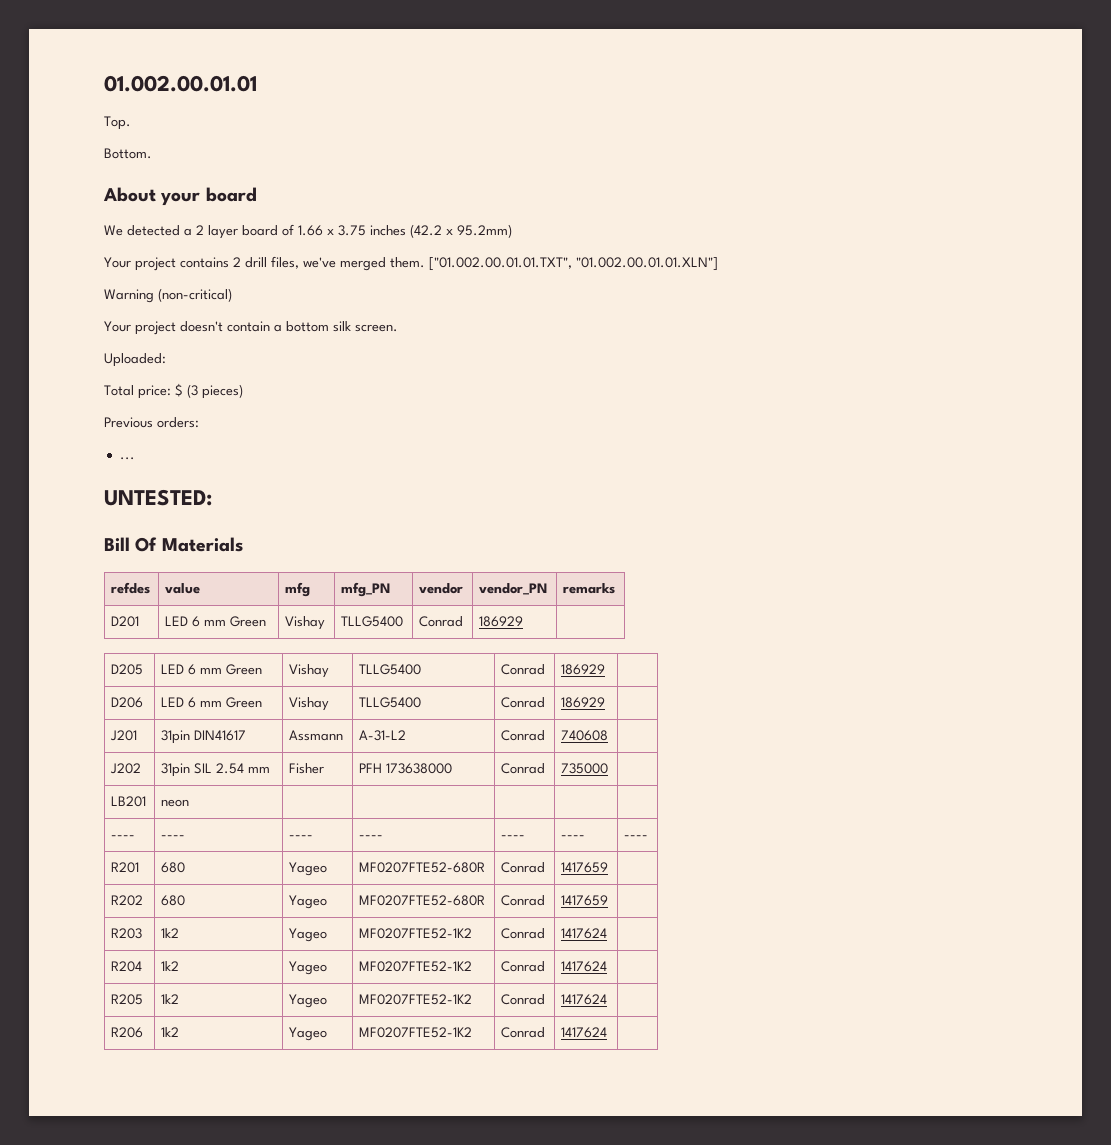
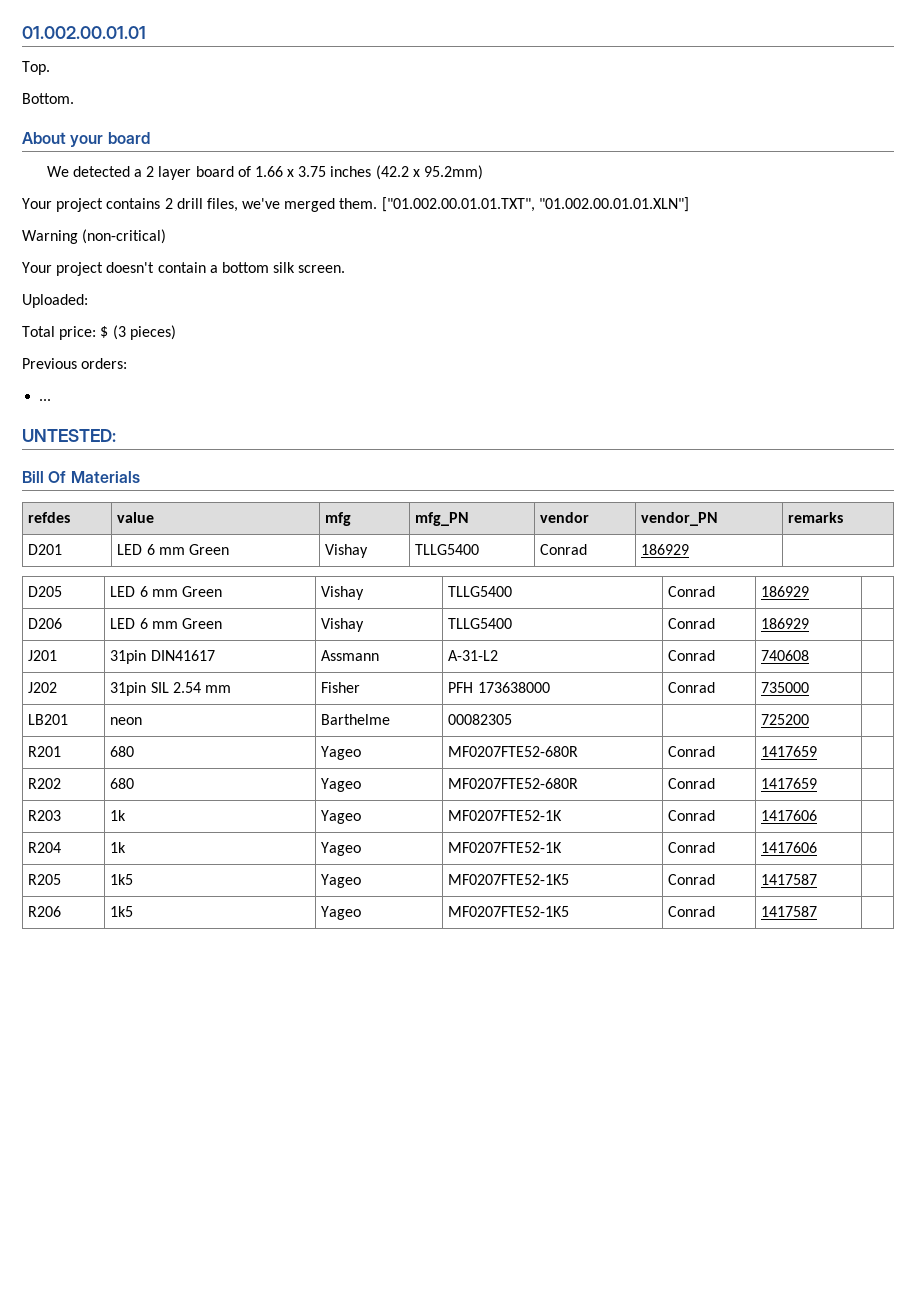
- LB201 | neon | | | | |
- ---- | ---- | ---- | ---- | ---- | ---- | ----
+ LB201 | neon | Barthelme | 00082305 | | 725200 |
- R203 | 1k2 | Yageo | MF0207FTE52-1K2 | Conrad | 1417624 |
+ R203 | 1k | Yageo | MF0207FTE52-1K | Conrad | 1417606 |
- R204 | 1k2 | Yageo | MF0207FTE52-1K2 | Conrad | 1417624 |
+ R204 | 1k | Yageo | MF0207FTE52-1K | Conrad | 1417606 |
- R205 | 1k2 | Yageo | MF0207FTE52-1K2 | Conrad | 1417624 |
+ R205 | 1k5 | Yageo | MF0207FTE52-1K5 | Conrad | 1417587 |
- R206 | 1k2 | Yageo | MF0207FTE52-1K2 | Conrad | 1417624 |
+ R206 | 1k5 | Yageo | MF0207FTE52-1K5 | Conrad | 1417587 |

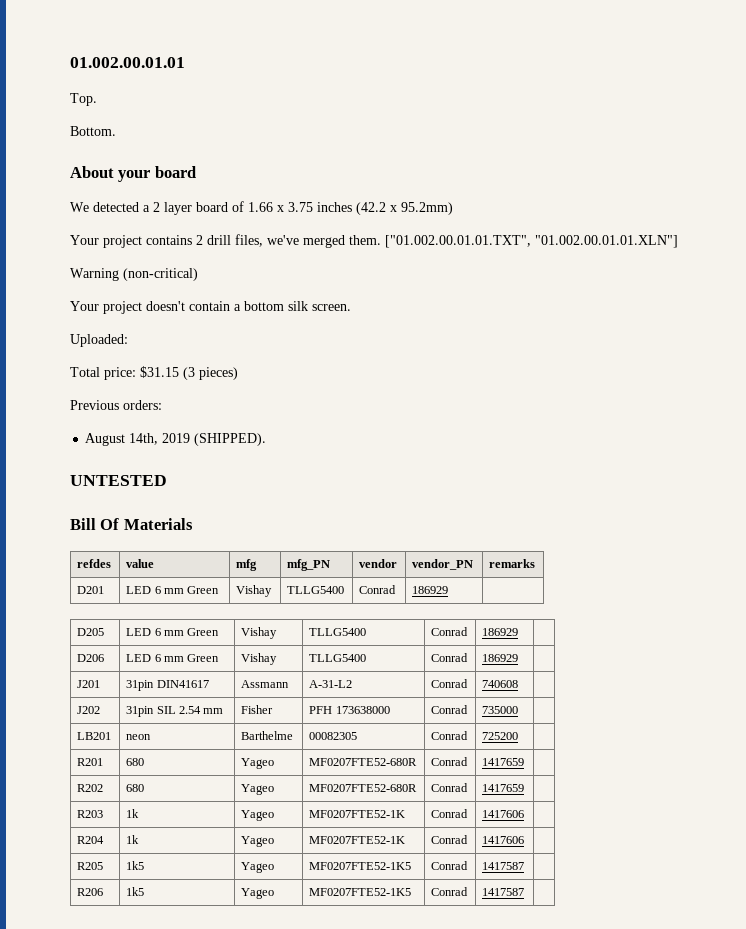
- Total price: $ (3 pieces)
+ Total price: $31.15 (3 pieces)
- ...
- UNTESTED:
+ August 14th, 2019 (SHIPPED).
+ UNTESTED
- LB201 | neon | Barthelme | 00082305 | | 725200 |
+ LB201 | neon | Barthelme | 00082305 | Conrad | 725200 |

